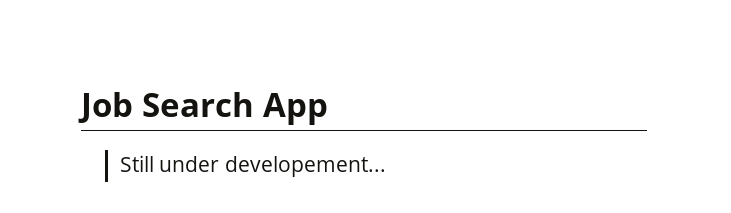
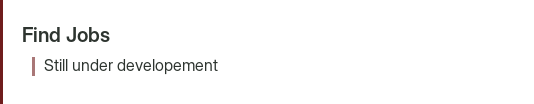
- Job Search App
+ Find Jobs
- Still under developement...
+ Still under developement

